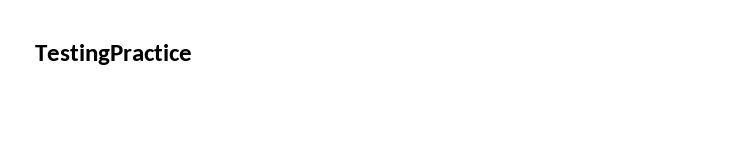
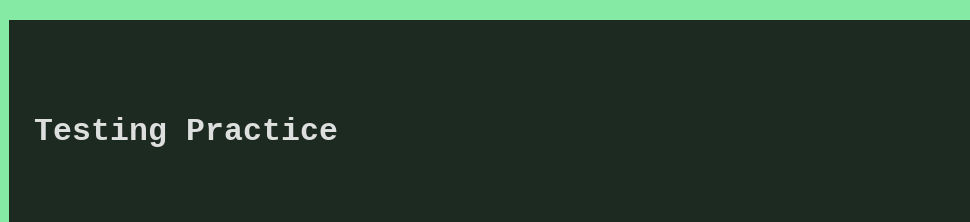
- TestingPractice
+ Testing Practice

